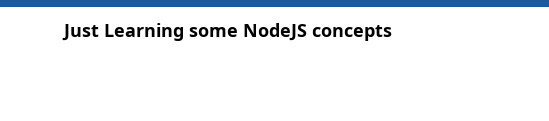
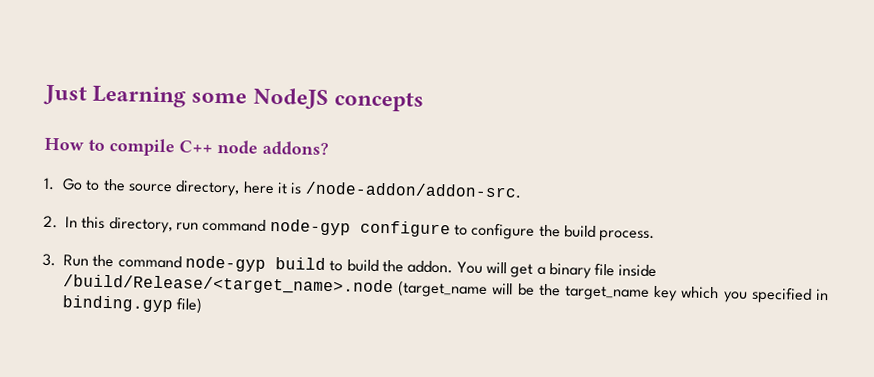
+ How to compile C++ node addons?
+ 1. Go to the source directory, here it is /node-addon/addon-src.
+ 2. In this directory, run command node-gyp configure to configure the build process.
+ 3. Run the command node-gyp build to build the addon. You will get a binary file inside /build/Release/<target_name>.node (target_name will be the target_name key which you specified in binding.gyp file)

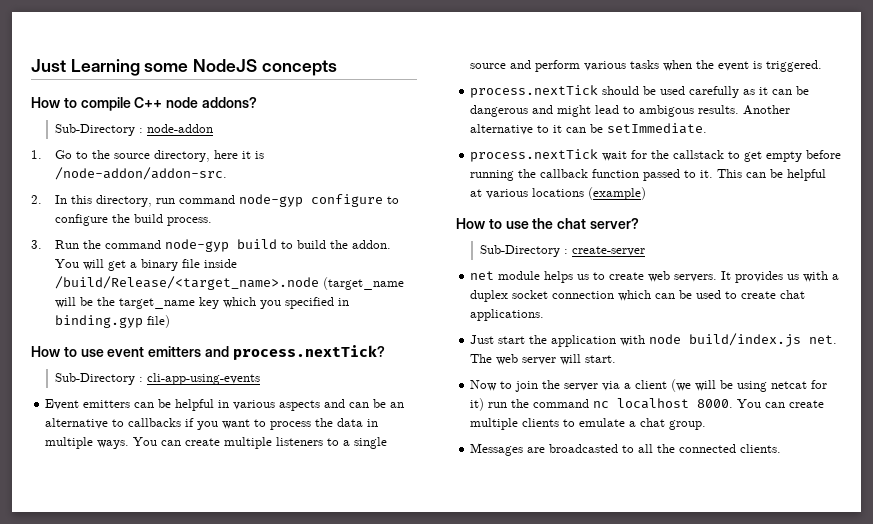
+ Sub-Directory : node-addon
+ How to use event emitters and process.nextTick?
+ Sub-Directory : cli-app-using-events
+ Event emitters can be helpful in various aspects and can be an alternative to callbacks if you want to process the data in multiple ways. You can create multiple listeners to a single source and perform various tasks when the event is triggered.
+ process.nextTick should be used carefully as it can be dangerous and might lead to ambigous results. Another alternative to it can be setImmediate.
+ process.nextTick wait for the callstack to get empty before running the callback function passed to it. This can be helpful at various locations (example)
+ How to use the chat server?
+ Sub-Directory : create-server
+ net module helps us to create web servers. It provides us with a duplex socket connection which can be used to create chat applications.
+ Just start the application with node build/index.js net. The web server will start.
+ Now to join the server via a client (we will be using netcat for it) run the command nc localhost 8000. You can create multiple clients to emulate a chat group.
+ Messages are broadcasted to all the connected clients.

